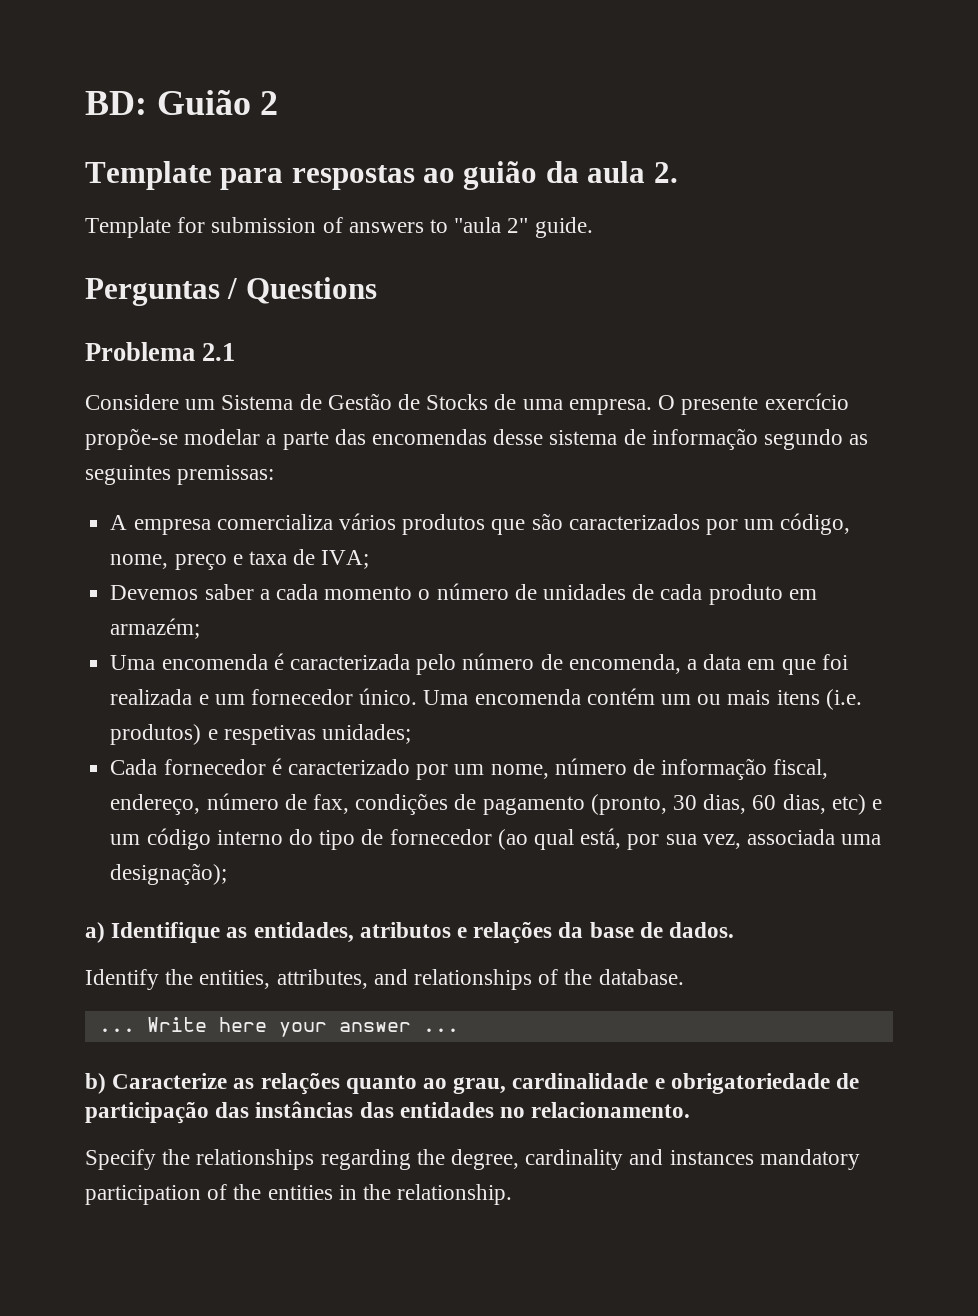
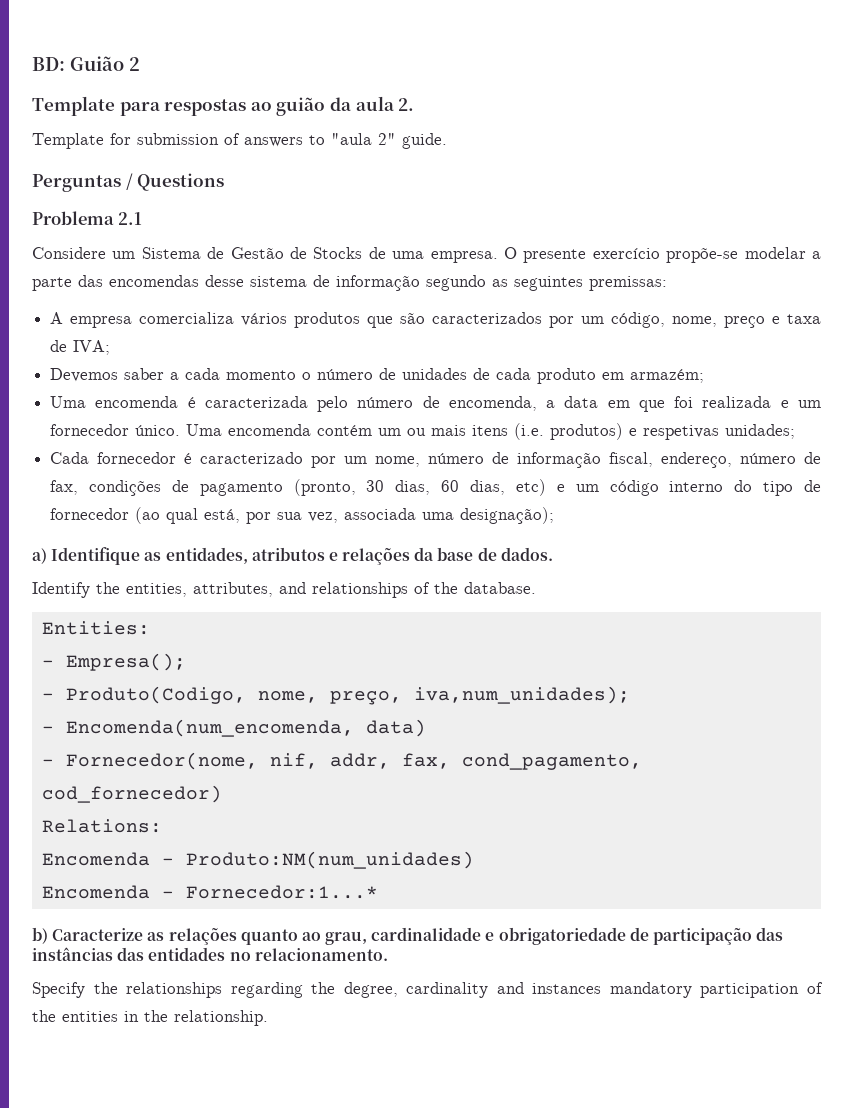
- ... Write here your answer ...
+ Entities:
+ - Empresa();
+ - Produto(Codigo, nome, preço, iva,num_unidades);
+ - Encomenda(num_encomenda, data)
+ - Fornecedor(nome, nif, addr, fax, cond_pagamento, cod_fornecedor)
+ Relations:
+ Encomenda - Produto:NM(num_unidades)
+ Encomenda - Fornecedor:1...*

